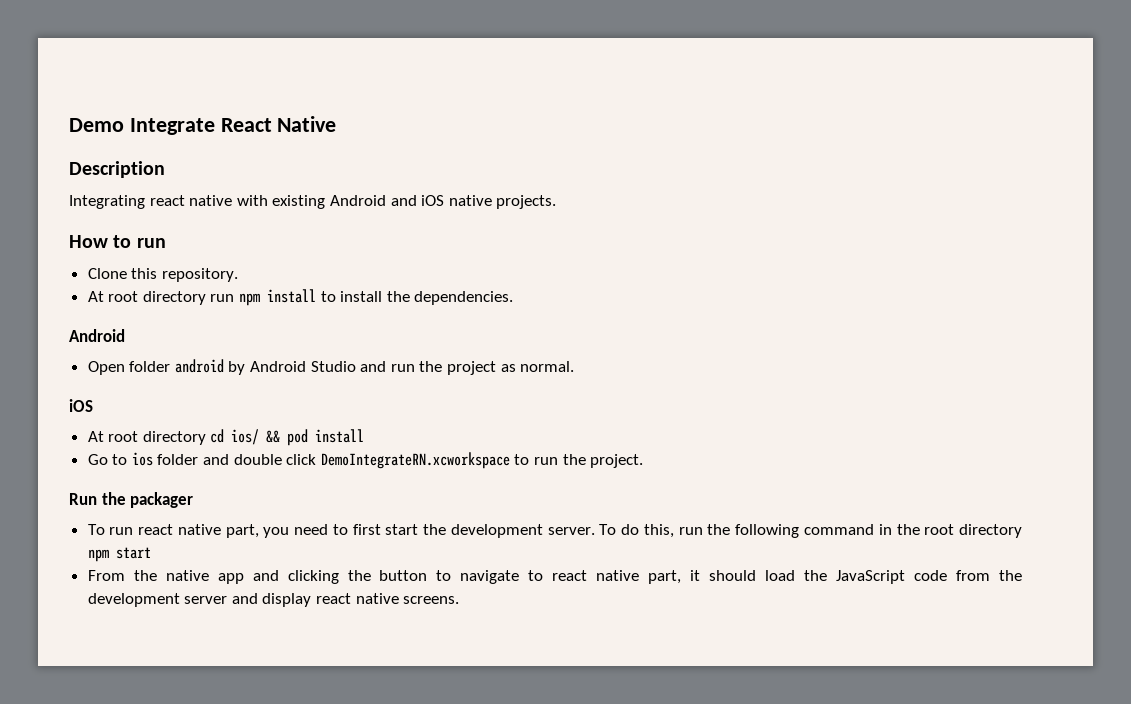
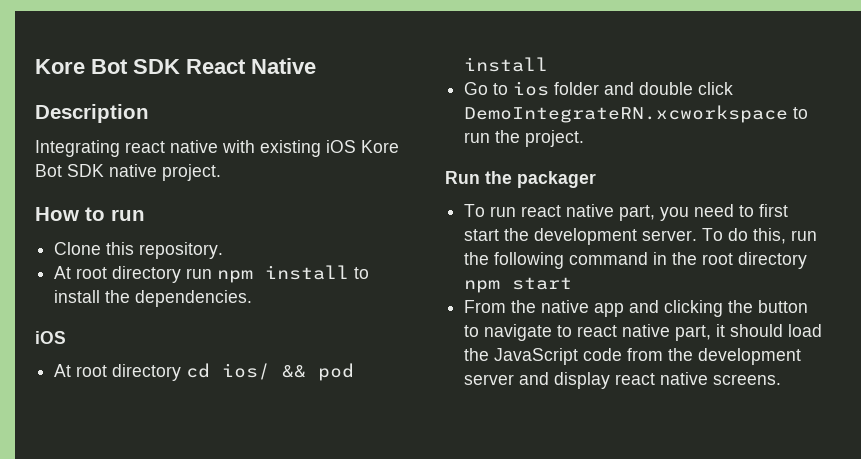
- Demo Integrate React Native
+ Kore Bot SDK React Native
- Integrating react native with existing Android and iOS native projects.
+ Integrating react native with existing iOS Kore Bot SDK native project.
  At root directory run npm install to install the dependencies.
- Android
- Open folder android by Android Studio and run the project as normal.

